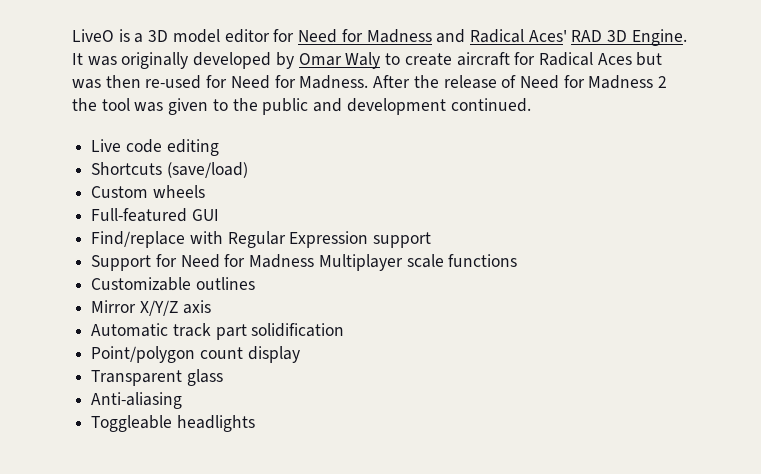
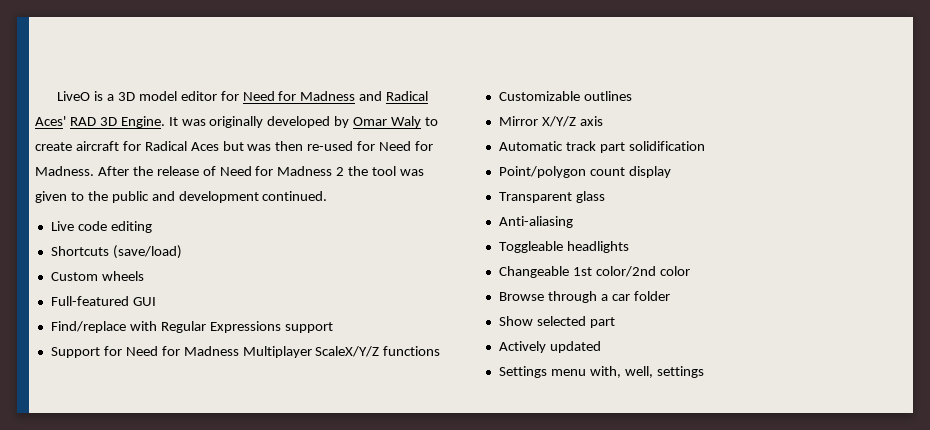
- Find/replace with Regular Expression support
+ Find/replace with Regular Expressions support
- Support for Need for Madness Multiplayer scale functions
+ Support for Need for Madness Multiplayer ScaleX/Y/Z functions
+ Changeable 1st color/2nd color
+ Browse through a car folder
+ Show selected part
+ Actively updated
+ Settings menu with, well, settings

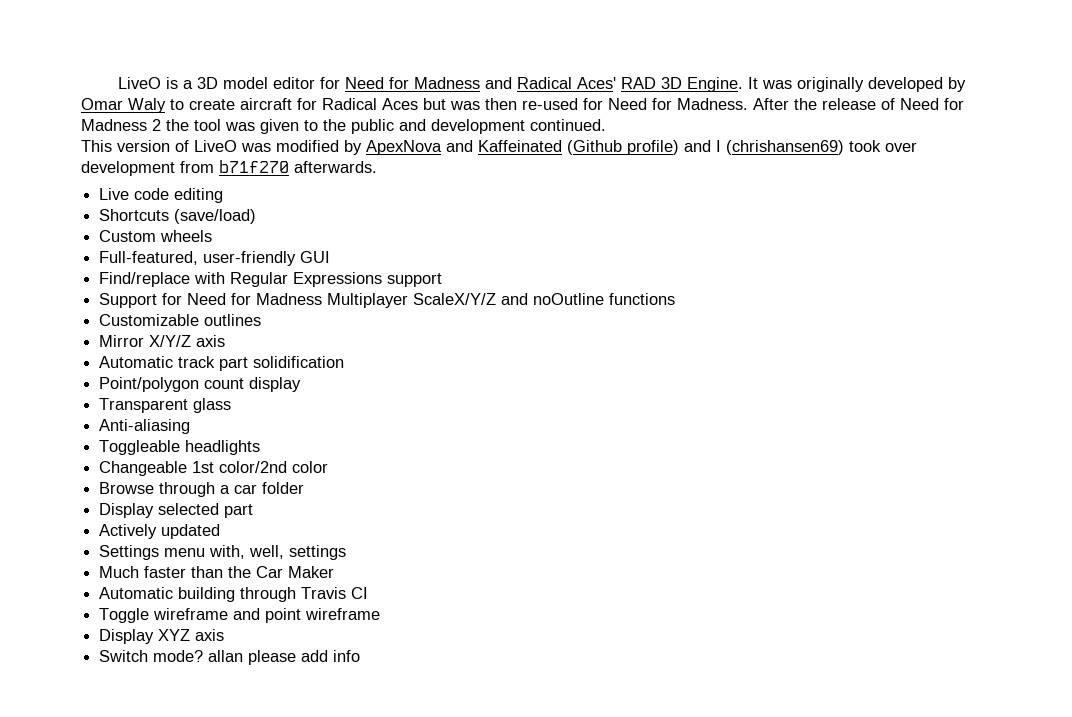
+ This version of LiveO was modified by ApexNova and Kaffeinated (Github profile) and I (chrishansen69) took over development from b71f270 afterwards.
- Full-featured GUI
+ Full-featured, user-friendly GUI
- Support for Need for Madness Multiplayer ScaleX/Y/Z functions
+ Support for Need for Madness Multiplayer ScaleX/Y/Z and noOutline functions
- Show selected part
+ Display selected part
+ Much faster than the Car Maker
+ Automatic building through Travis CI
+ Toggle wireframe and point wireframe
+ Display XYZ axis
+ Switch mode? allan please add info

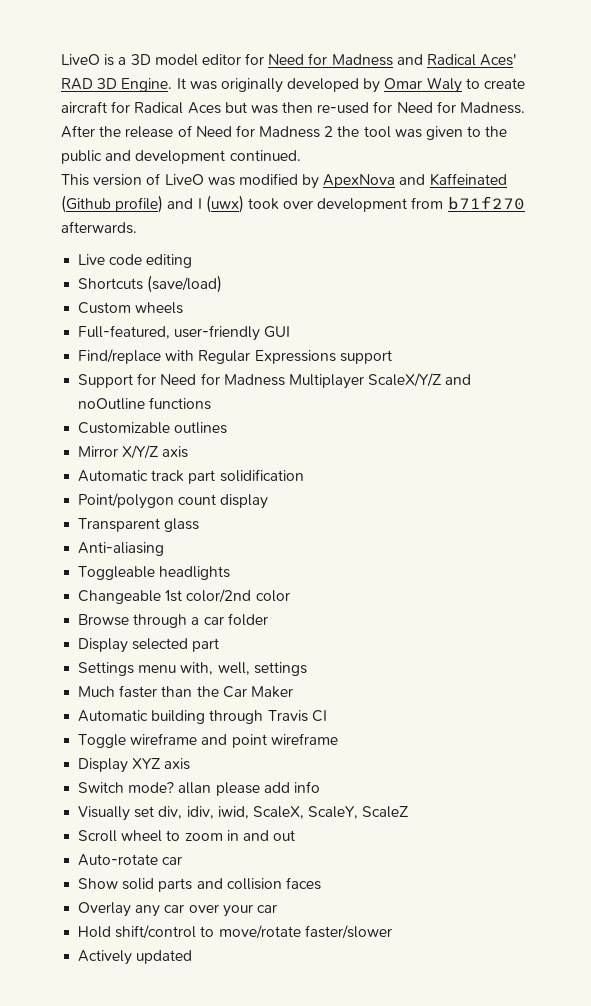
- This version of LiveO was modified by ApexNova and Kaffeinated (Github profile) and I (chrishansen69) took over development from b71f270 afterwards.
+ This version of LiveO was modified by ApexNova and Kaffeinated (Github profile) and I (uwx) took over development from b71f270 afterwards.
- Actively updated
+ Visually set div, idiv, iwid, ScaleX, ScaleY, ScaleZ
+ Scroll wheel to zoom in and out
+ Auto-rotate car
+ Show solid parts and collision faces
+ Overlay any car over your car
+ Hold shift/control to move/rotate faster/slower
+ Actively updated

